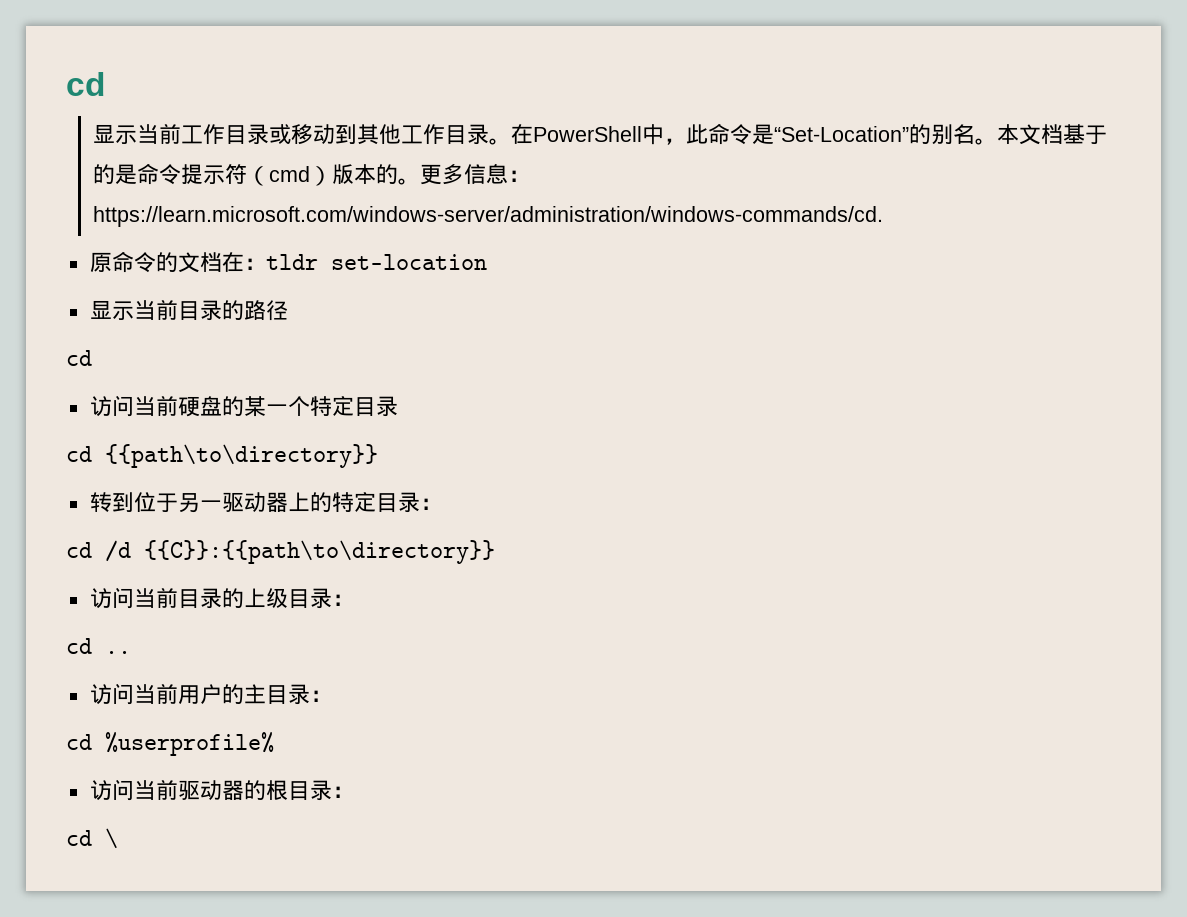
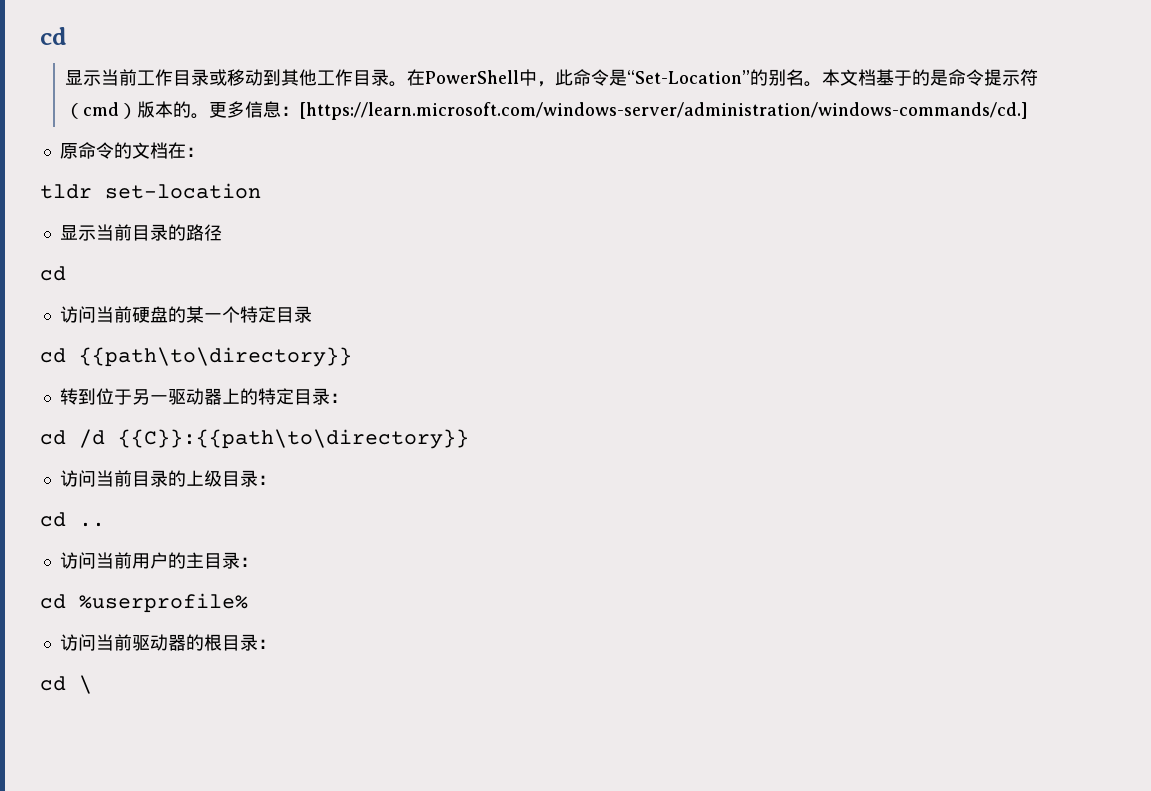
- 更多信息：https://learn.microsoft.com/windows-server/administration/windows-commands/cd.
+ 更多信息：[https://learn.microsoft.com/windows-server/administration/windows-commands/cd.]
- 原命令的文档在：tldr set-location
+ 原命令的文档在：
+ tldr set-location

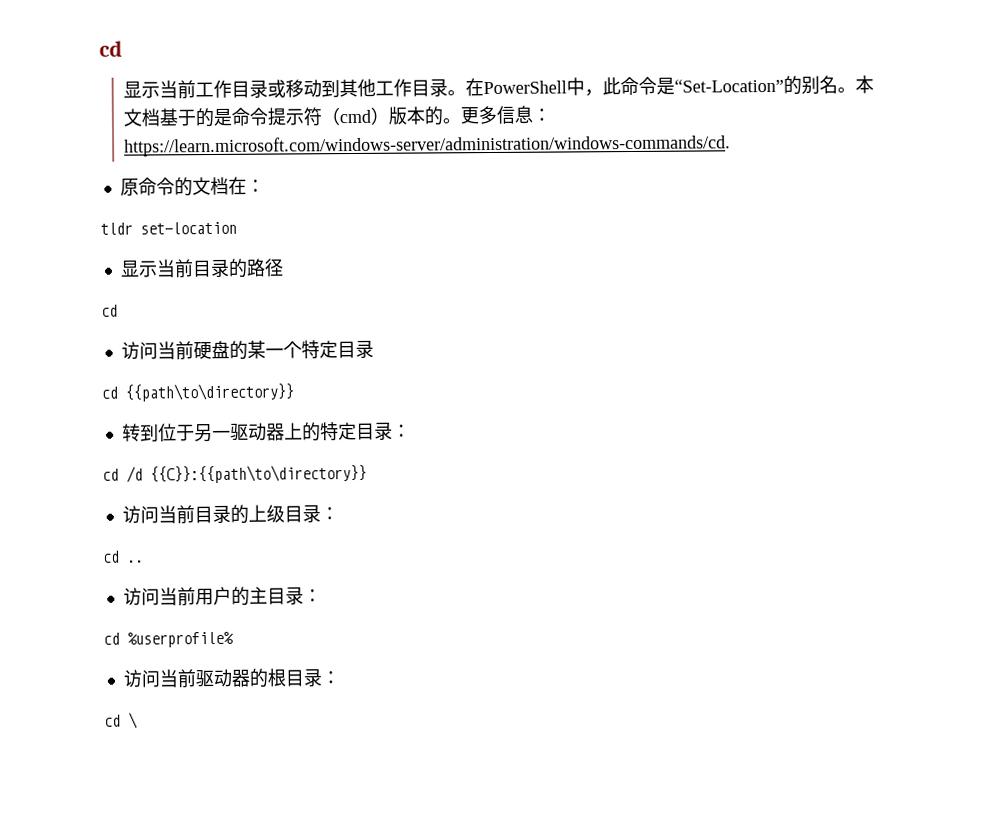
- 更多信息：[https://learn.microsoft.com/windows-server/administration/windows-commands/cd.]
+ 更多信息：https://learn.microsoft.com/windows-server/administration/windows-commands/cd.

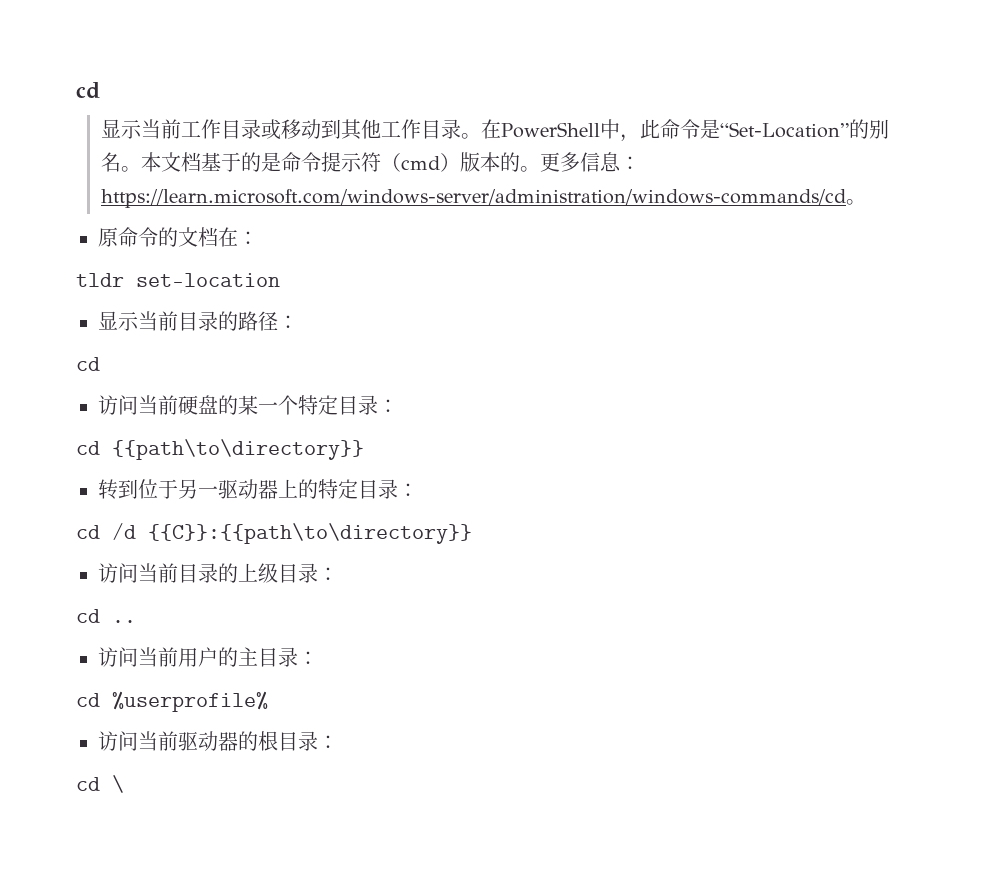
- 更多信息：https://learn.microsoft.com/windows-server/administration/windows-commands/cd.
+ 更多信息：https://learn.microsoft.com/windows-server/administration/windows-commands/cd。
- 显示当前目录的路径
+ 显示当前目录的路径：
- 访问当前硬盘的某一个特定目录
+ 访问当前硬盘的某一个特定目录：

